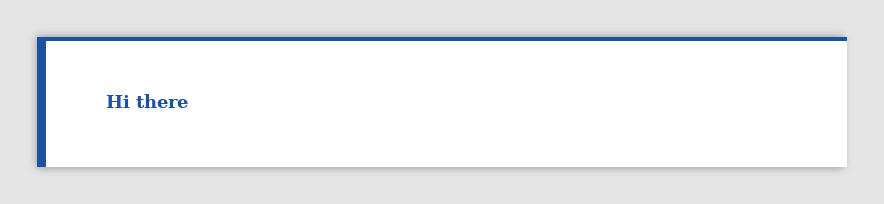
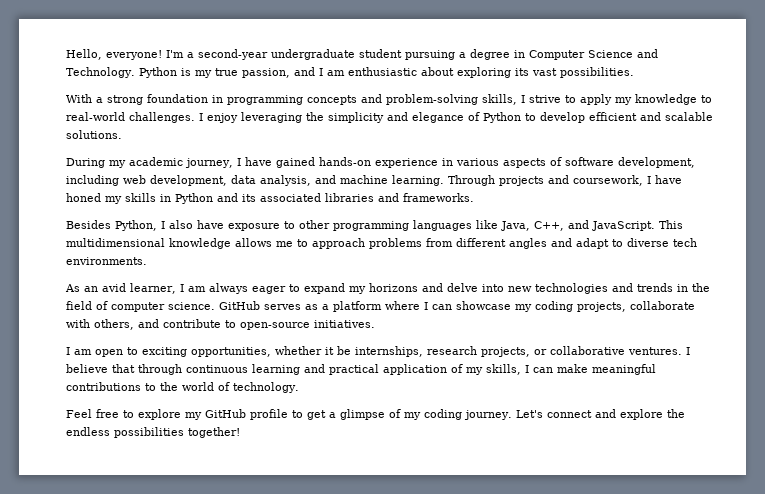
- Hi there
+ Hello, everyone! I'm a second-year undergraduate student pursuing a degree in Computer Science and Technology. Python is my true passion, and I am enthusiastic about exploring its vast possibilities.
+ With a strong foundation in programming concepts and problem-solving skills, I strive to apply my knowledge to real-world challenges. I enjoy leveraging the simplicity and elegance of Python to develop efficient and scalable solutions.
+ During my academic journey, I have gained hands-on experience in various aspects of software development, including web development, data analysis, and machine learning. Through projects and coursework, I have honed my skills in Python and its associated libraries and frameworks.
+ Besides Python, I also have exposure to other programming languages like Java, C++, and JavaScript. This multidimensional knowledge allows me to approach problems from different angles and adapt to diverse tech environments.
+ As an avid learner, I am always eager to expand my horizons and delve into new technologies and trends in the field of computer science. GitHub serves as a platform where I can showcase my coding projects, collaborate with others, and contribute to open-source initiatives.
+ I am open to exciting opportunities, whether it be internships, research projects, or collaborative ventures. I believe that through continuous learning and practical application of my skills, I can make meaningful contributions to the world of technology.
+ Feel free to explore my GitHub profile to get a glimpse of my coding journey. Let's connect and explore the endless possibilities together!

